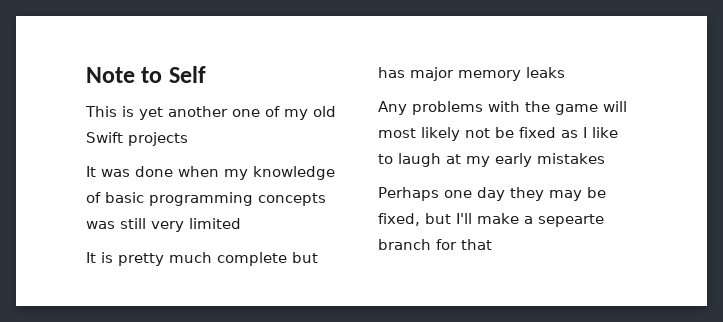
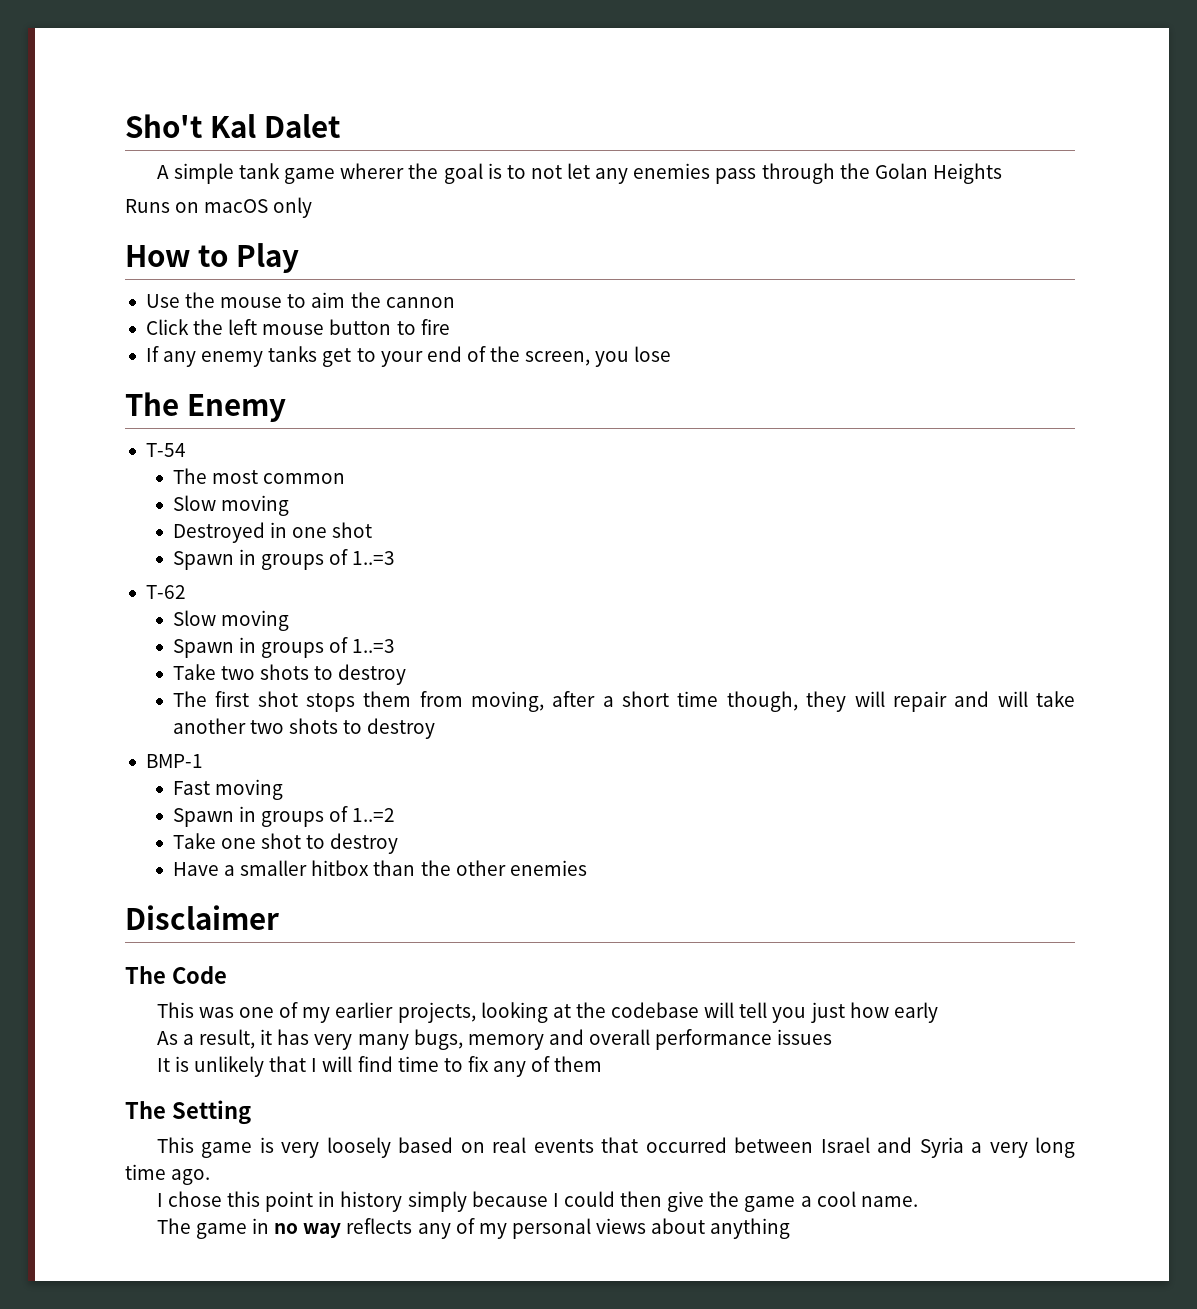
- Note to Self
- This is yet another one of my old Swift projects
- It was done when my knowledge of basic programming concepts was still very limited
- It is pretty much complete but has major memory leaks
- Any problems with the game will most likely not be fixed as I like to laugh at my early mistakes
- Perhaps one day they may be fixed, but I'll make a sepearte branch for that
+ Sho't Kal Dalet
+ A simple tank game wherer the goal is to not let any enemies pass through the Golan Heights
+ Runs on macOS only
+ How to Play
+ Use the mouse to aim the cannon
+ Click the left mouse button to fire
+ If any enemy tanks get to your end of the screen, you lose
+ The Enemy
+ T-54
+ The most common
+ Slow moving
+ Destroyed in one shot
+ Spawn in groups of 1..=3
+ T-62
+ Slow moving
+ Spawn in groups of 1..=3
+ Take two shots to destroy
+ The first shot stops them from moving, after a short time though, they will repair and will take another two shots to destroy
+ BMP-1
+ Fast moving
+ Spawn in groups of 1..=2
+ Take one shot to destroy
+ Have a smaller hitbox than the other enemies
+ Disclaimer
+ The Code
+ This was one of my earlier projects, looking at the codebase will tell you just how early
+ As a result, it has very many bugs, memory and overall performance issues
+ It is unlikely that I will find time to fix any of them
+ The Setting
+ This game is very loosely based on real events that occurred between Israel and Syria a very long time ago.
+ I chose this point in history simply because I could then give the game a cool name.
+ The game in no way reflects any of my personal views about anything

